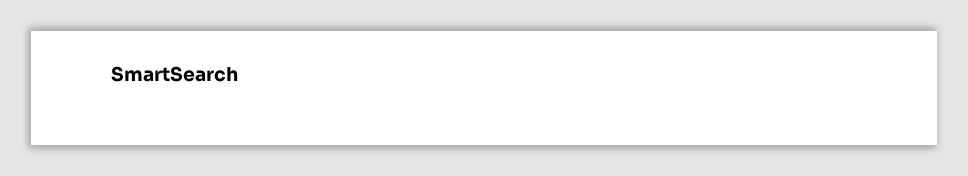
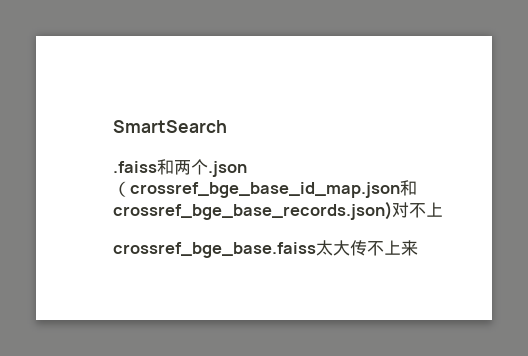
+ .faiss和两个.json（crossref_bge_base_id_map.json和crossref_bge_base_records.json)对不上
+ crossref_bge_base.faiss太大传不上来

